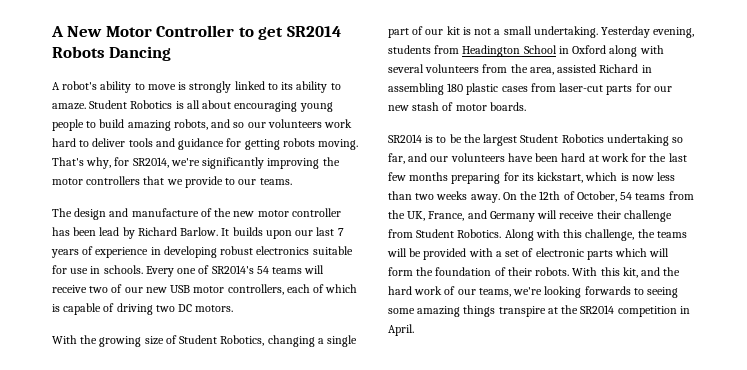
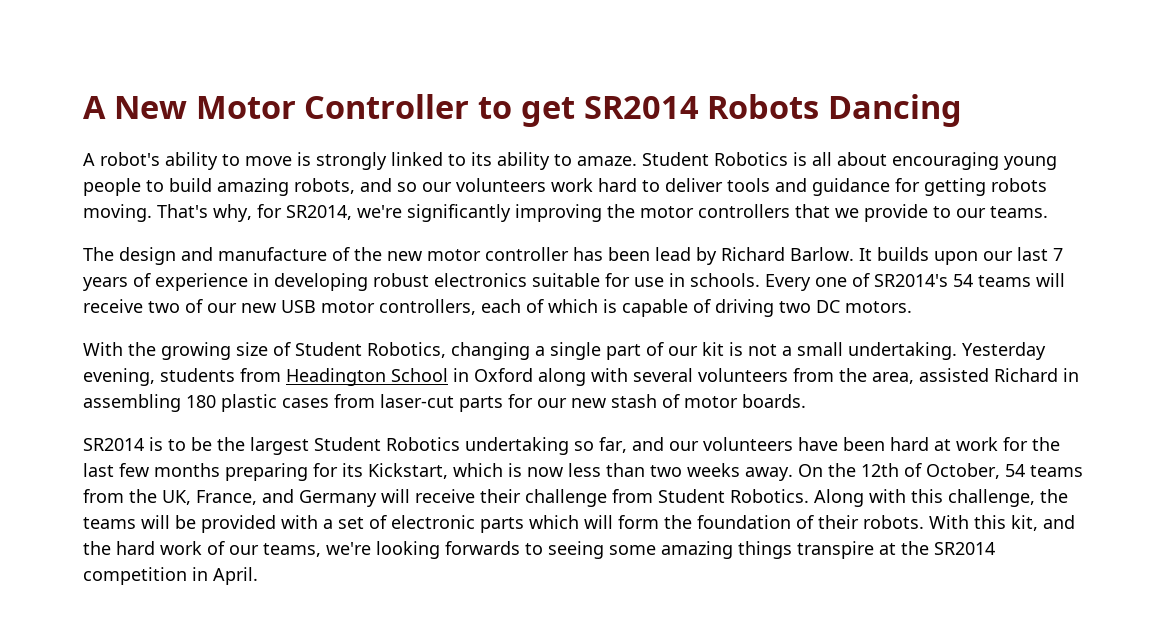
- SR2014 is to be the largest Student Robotics undertaking so far, and our volunteers have been hard at work for the last few months preparing for its kickstart, which is now less than two weeks away.
+ SR2014 is to be the largest Student Robotics undertaking so far, and our volunteers have been hard at work for the last few months preparing for its Kickstart, which is now less than two weeks away.

